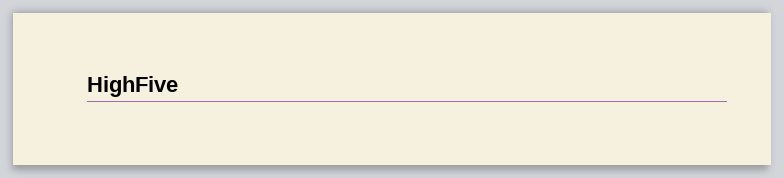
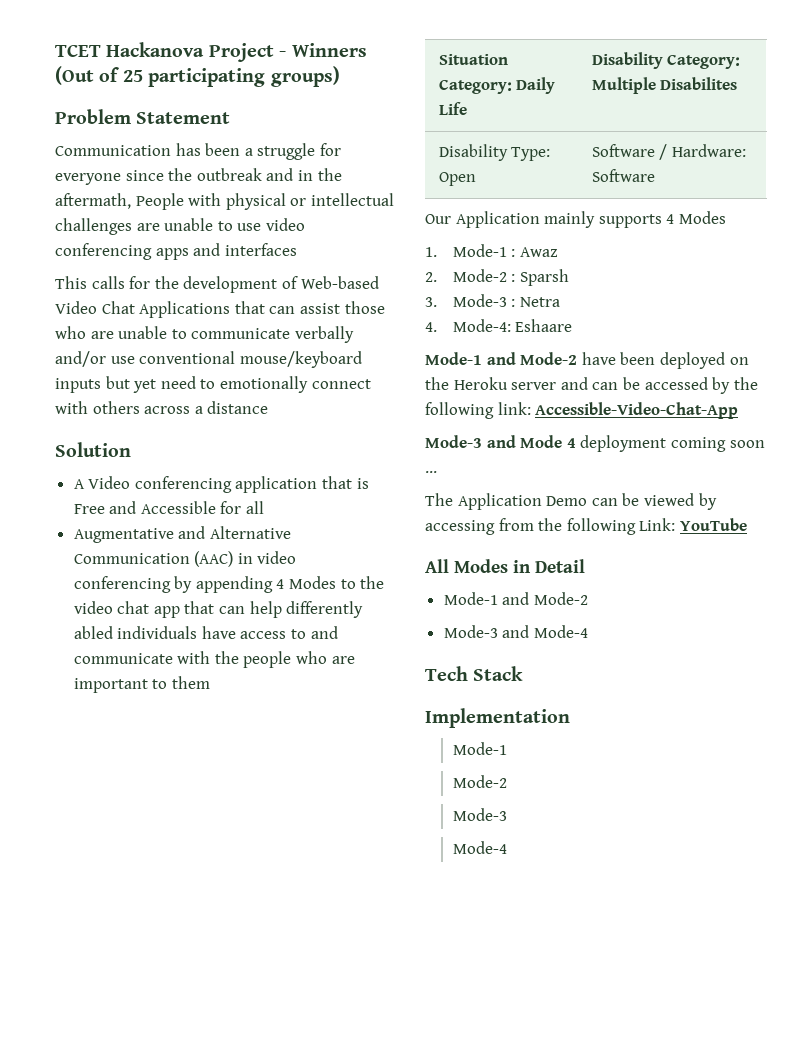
- HighFive
+ TCET Hackanova Project - Winners (Out of 25 participating groups)
+ Problem Statement
+ Communication has been a struggle for everyone since the outbreak and in the aftermath, People with physical or intellectual challenges are unable to use video conferencing apps and interfaces
+ This calls for the development of Web-based Video Chat Applications that can assist those who are unable to communicate verbally and/or use conventional mouse/keyboard inputs but yet need to emotionally connect with others across a distance
+ Solution
+ A Video conferencing application that is Free and Accessible for all
+ Augmentative and Alternative Communication (AAC) in video conferencing by appending 4 Modes to the video chat app that can help differently abled individuals have access to and communicate with the people who are important to them
+ Situation Category: Daily Life | Disability Category: Multiple Disabilites
+ Disability Type: Open | Software / Hardware: Software
+ Our Application mainly supports 4 Modes
+ 1. Mode-1 : Awaz
+ 2. Mode-2 : Sparsh
+ 3. Mode-3 : Netra
+ 4. Mode-4: Eshaare
+ Mode-1 and Mode-2 have been deployed on the Heroku server and can be accessed by the following link: Accessible-Video-Chat-App
+ Mode-3 and Mode 4 deployment coming soon ...
+ The Application Demo can be viewed by accessing from the following Link: YouTube
+ All Modes in Detail
+ Mode-1 and Mode-2
+ Mode-3 and Mode-4
+ Tech Stack
+ Implementation
+ Mode-1
+ Mode-2
+ Mode-3
+ Mode-4

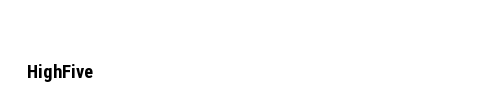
- TCET Hackanova Project - Winners (Out of 25 participating groups)
- Problem Statement
- Communication has been a struggle for everyone since the outbreak and in the aftermath, People with physical or intellectual challenges are unable to use video conferencing apps and interfaces
- This calls for the development of Web-based Video Chat Applications that can assist those who are unable to communicate verbally and/or use conventional mouse/keyboard inputs but yet need to emotionally connect with others across a distance
- Solution
- A Video conferencing application that is Free and Accessible for all
- Augmentative and Alternative Communication (AAC) in video conferencing by appending 4 Modes to the video chat app that can help differently abled individuals have access to and communicate with the people who are important to them
- Situation Category: Daily Life | Disability Category: Multiple Disabilites
- Disability Type: Open | Software / Hardware: Software
- Our Application mainly supports 4 Modes
- 1. Mode-1 : Awaz
- 2. Mode-2 : Sparsh
- 3. Mode-3 : Netra
- 4. Mode-4: Eshaare
- Mode-1 and Mode-2 have been deployed on the Heroku server and can be accessed by the following link: Accessible-Video-Chat-App
- Mode-3 and Mode 4 deployment coming soon ...
- The Application Demo can be viewed by accessing from the following Link: YouTube
- All Modes in Detail
- Mode-1 and Mode-2
- Mode-3 and Mode-4
- Tech Stack
- Implementation
- Mode-1
- Mode-2
- Mode-3
- Mode-4
+ HighFive

